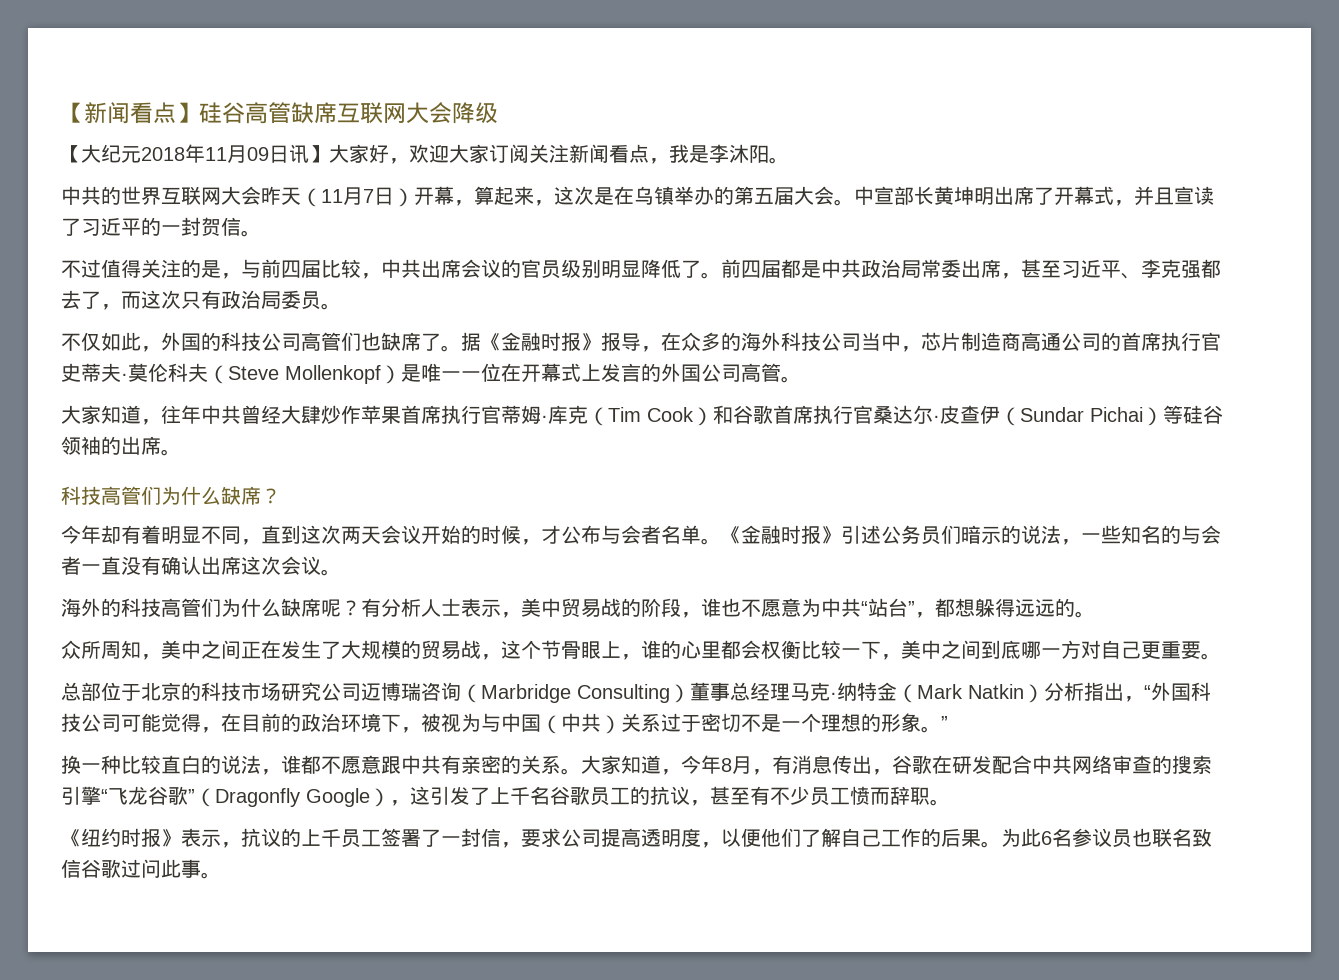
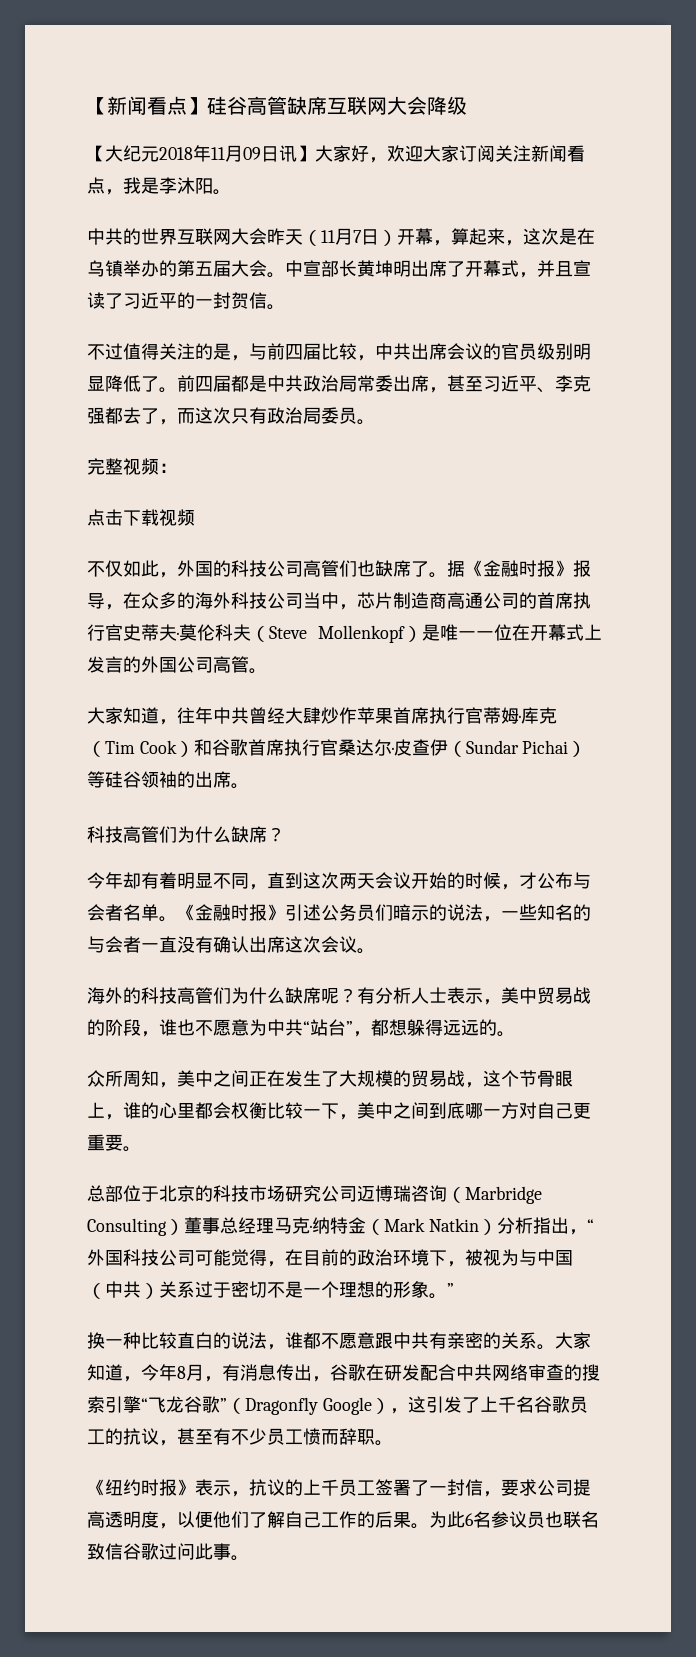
+ 完整视频：
+ 点击下载视频

